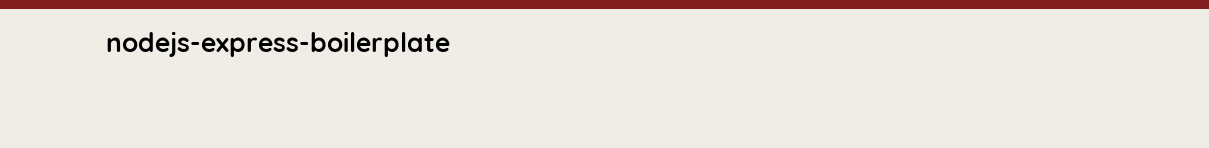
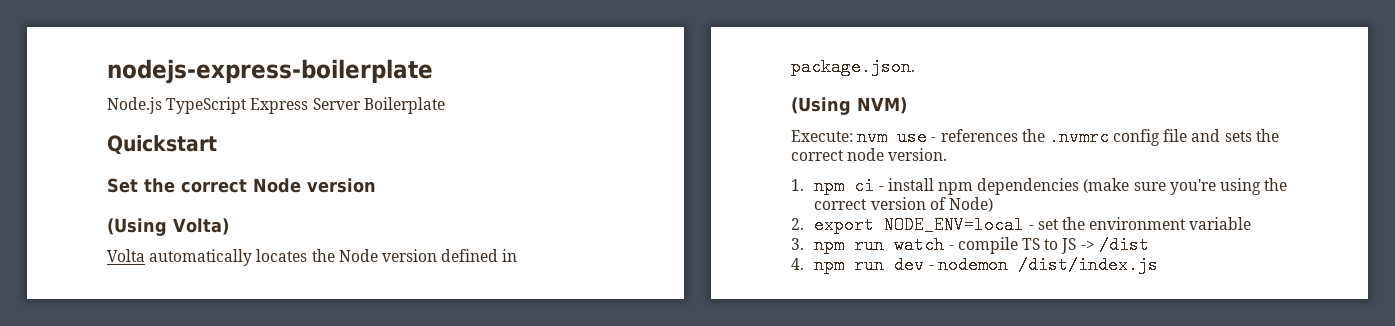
+ Node.js TypeScript Express Server Boilerplate
+ Quickstart
+ Set the correct Node version
+ (Using Volta)
+ Volta automatically locates the Node version defined in package.json.
+ (Using NVM)
+ Execute: nvm use - references the .nvmrc config file and sets the correct node version.
+ 1. npm ci - install npm dependencies (make sure you're using the correct version of Node)
+ 2. export NODE_ENV=local - set the environment variable
+ 3. npm run watch - compile TS to JS -> /dist
+ 4. npm run dev - nodemon /dist/index.js

